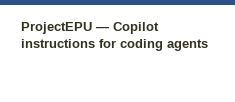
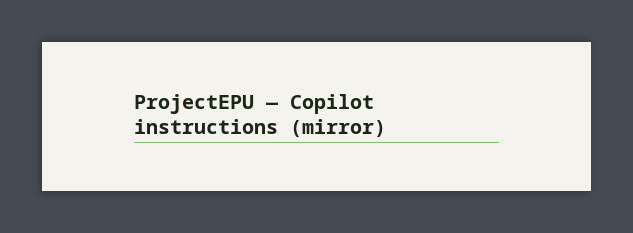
- ProjectEPU — Copilot instructions for coding agents
+ ProjectEPU — Copilot instructions (mirror)

